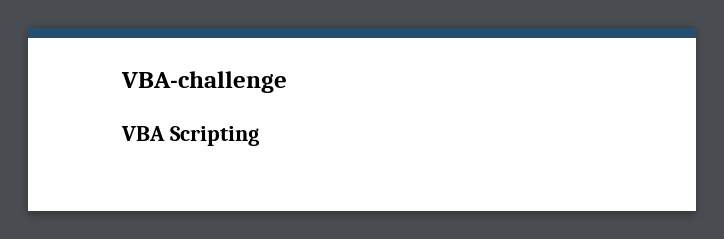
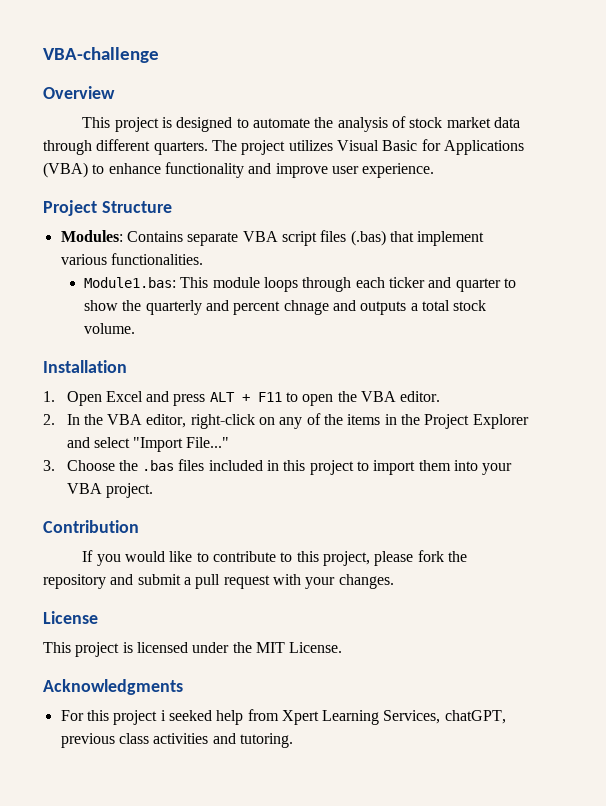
- VBA Scripting
+ Overview
+ This project is designed to automate the analysis of stock market data through different quarters. The project utilizes Visual Basic for Applications (VBA) to enhance functionality and improve user experience.
+ Project Structure
+ Modules: Contains separate VBA script files (.bas) that implement various functionalities.
+ Module1.bas: This module loops through each ticker and quarter to show the quarterly and percent chnage and outputs a total stock volume.
+ Installation
+ 1. Open Excel and press ALT + F11 to open the VBA editor.
+ 2. In the VBA editor, right-click on any of the items in the Project Explorer and select "Import File..."
+ 3. Choose the .bas files included in this project to import them into your VBA project.
+ Contribution
+ If you would like to contribute to this project, please fork the repository and submit a pull request with your changes.
+ License
+ This project is licensed under the MIT License.
+ Acknowledgments
+ For this project i seeked help from Xpert Learning Services, chatGPT, previous class activities and tutoring.

